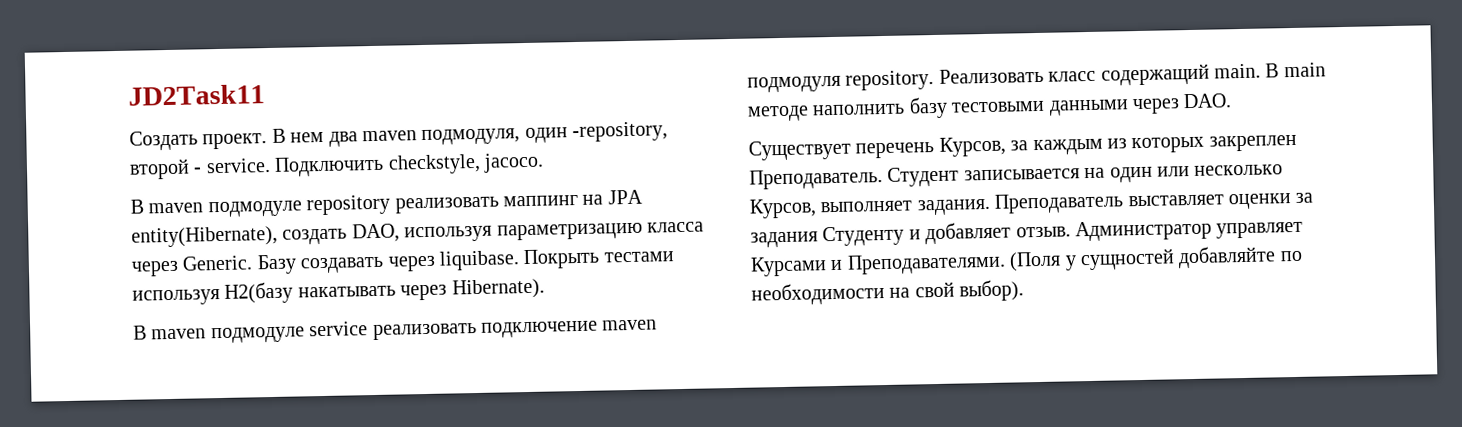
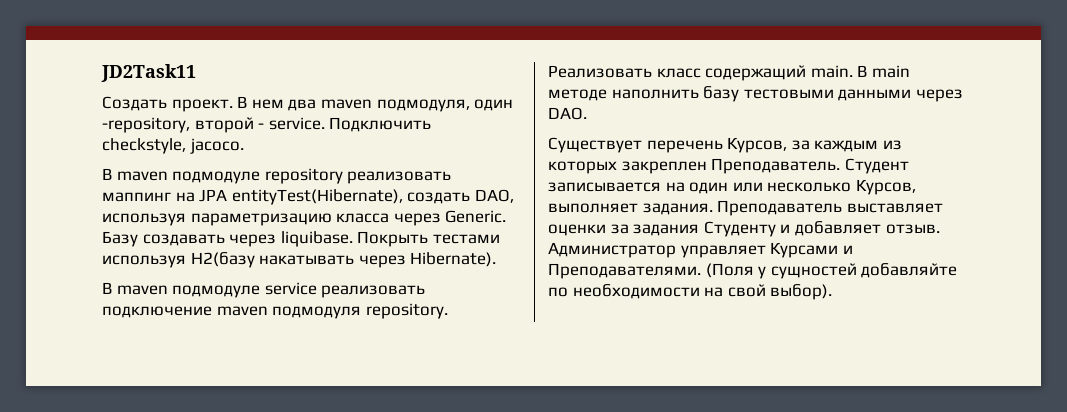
- В maven подмодуле repository реализовать маппинг на JPA entity(Hibernate), создать DAO, используя параметризацию класса через Generic.
+ В maven подмодуле repository реализовать маппинг на JPA entityTest(Hibernate), создать DAO, используя параметризацию класса через Generic.

